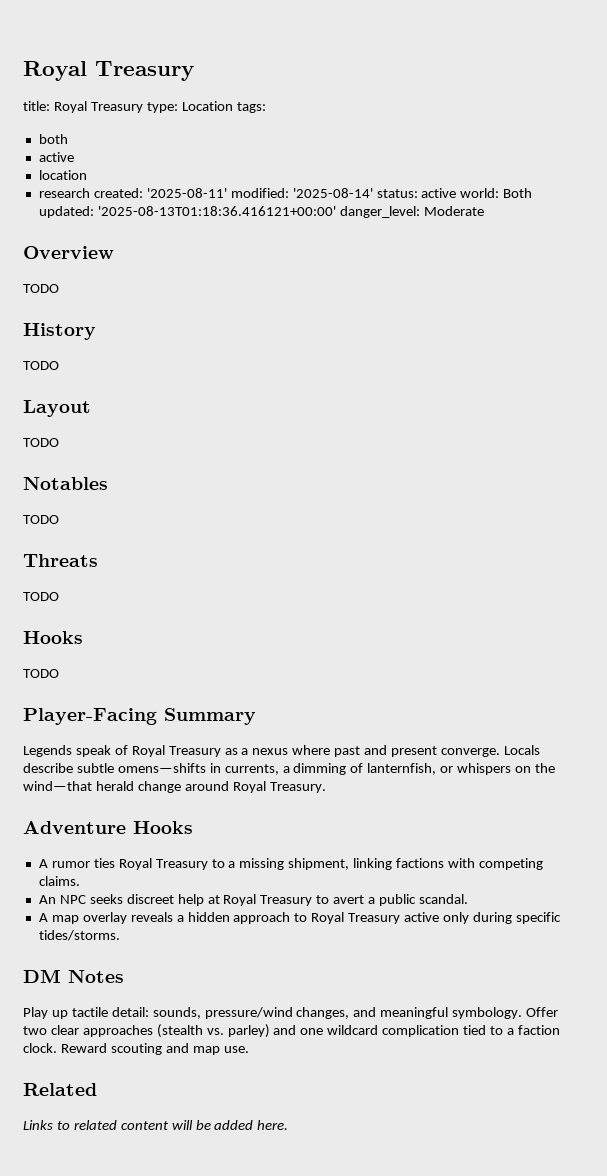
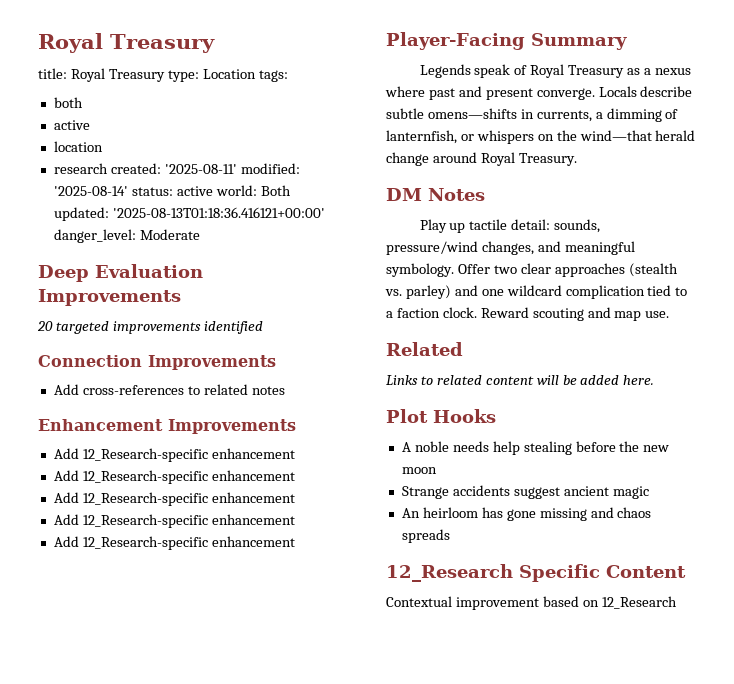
- Overview
- TODO
- History
- TODO
- Layout
- TODO
- Notables
- TODO
- Threats
- TODO
- Hooks
- TODO
+ Deep Evaluation Improvements
+ 20 targeted improvements identified
+ Connection Improvements
+ Add cross-references to related notes
+ Enhancement Improvements
+ Add 12_Research-specific enhancement
+ Add 12_Research-specific enhancement
+ Add 12_Research-specific enhancement
+ Add 12_Research-specific enhancement
+ Add 12_Research-specific enhancement
- Adventure Hooks
- A rumor ties Royal Treasury to a missing shipment, linking factions with competing claims.
- An NPC seeks discreet help at Royal Treasury to avert a public scandal.
- A map overlay reveals a hidden approach to Royal Treasury active only during specific tides/storms.
+ Plot Hooks
+ A noble needs help stealing before the new moon
+ Strange accidents suggest ancient magic
+ An heirloom has gone missing and chaos spreads
+ 12_Research Specific Content
+ Contextual improvement based on 12_Research

